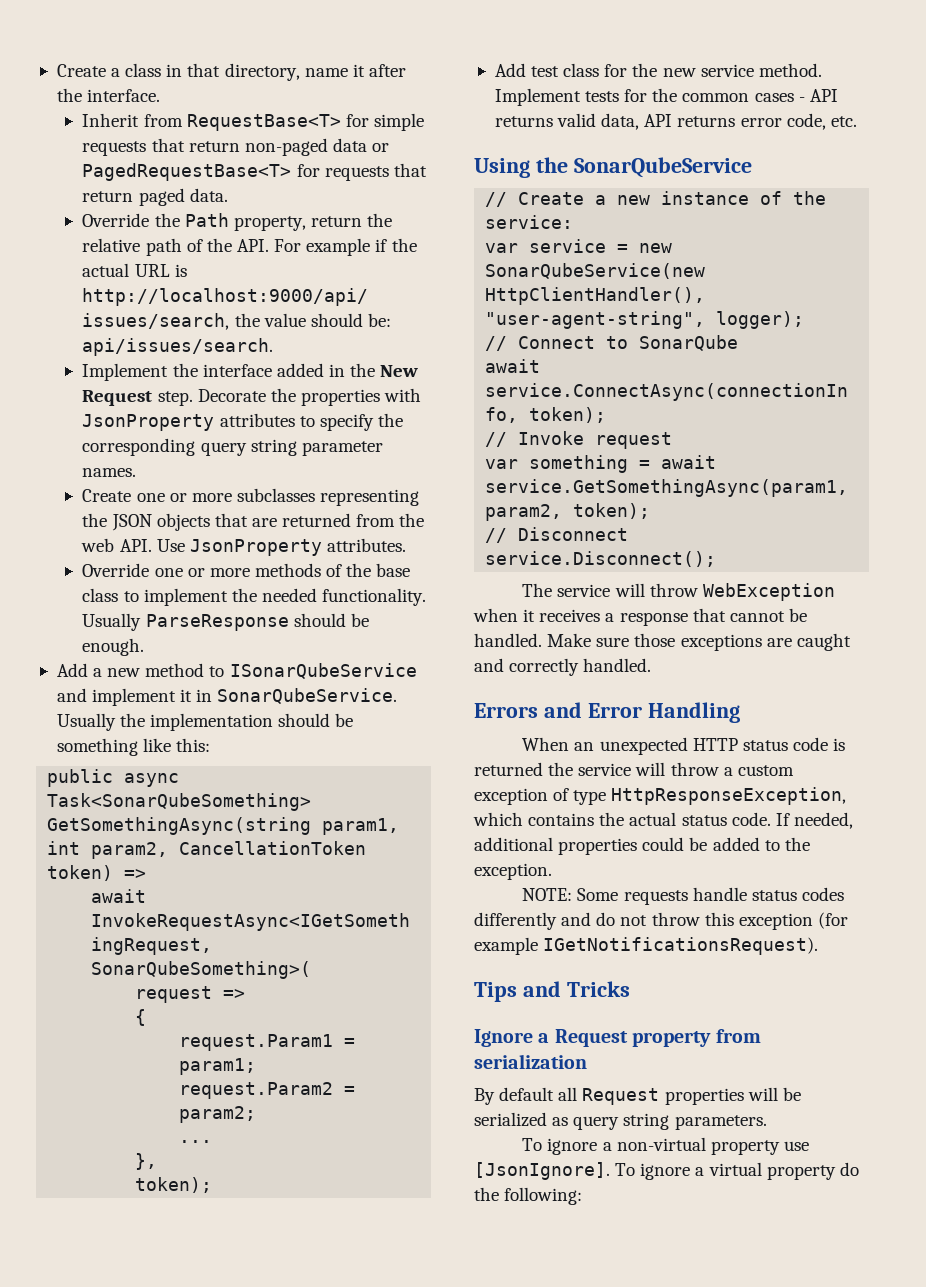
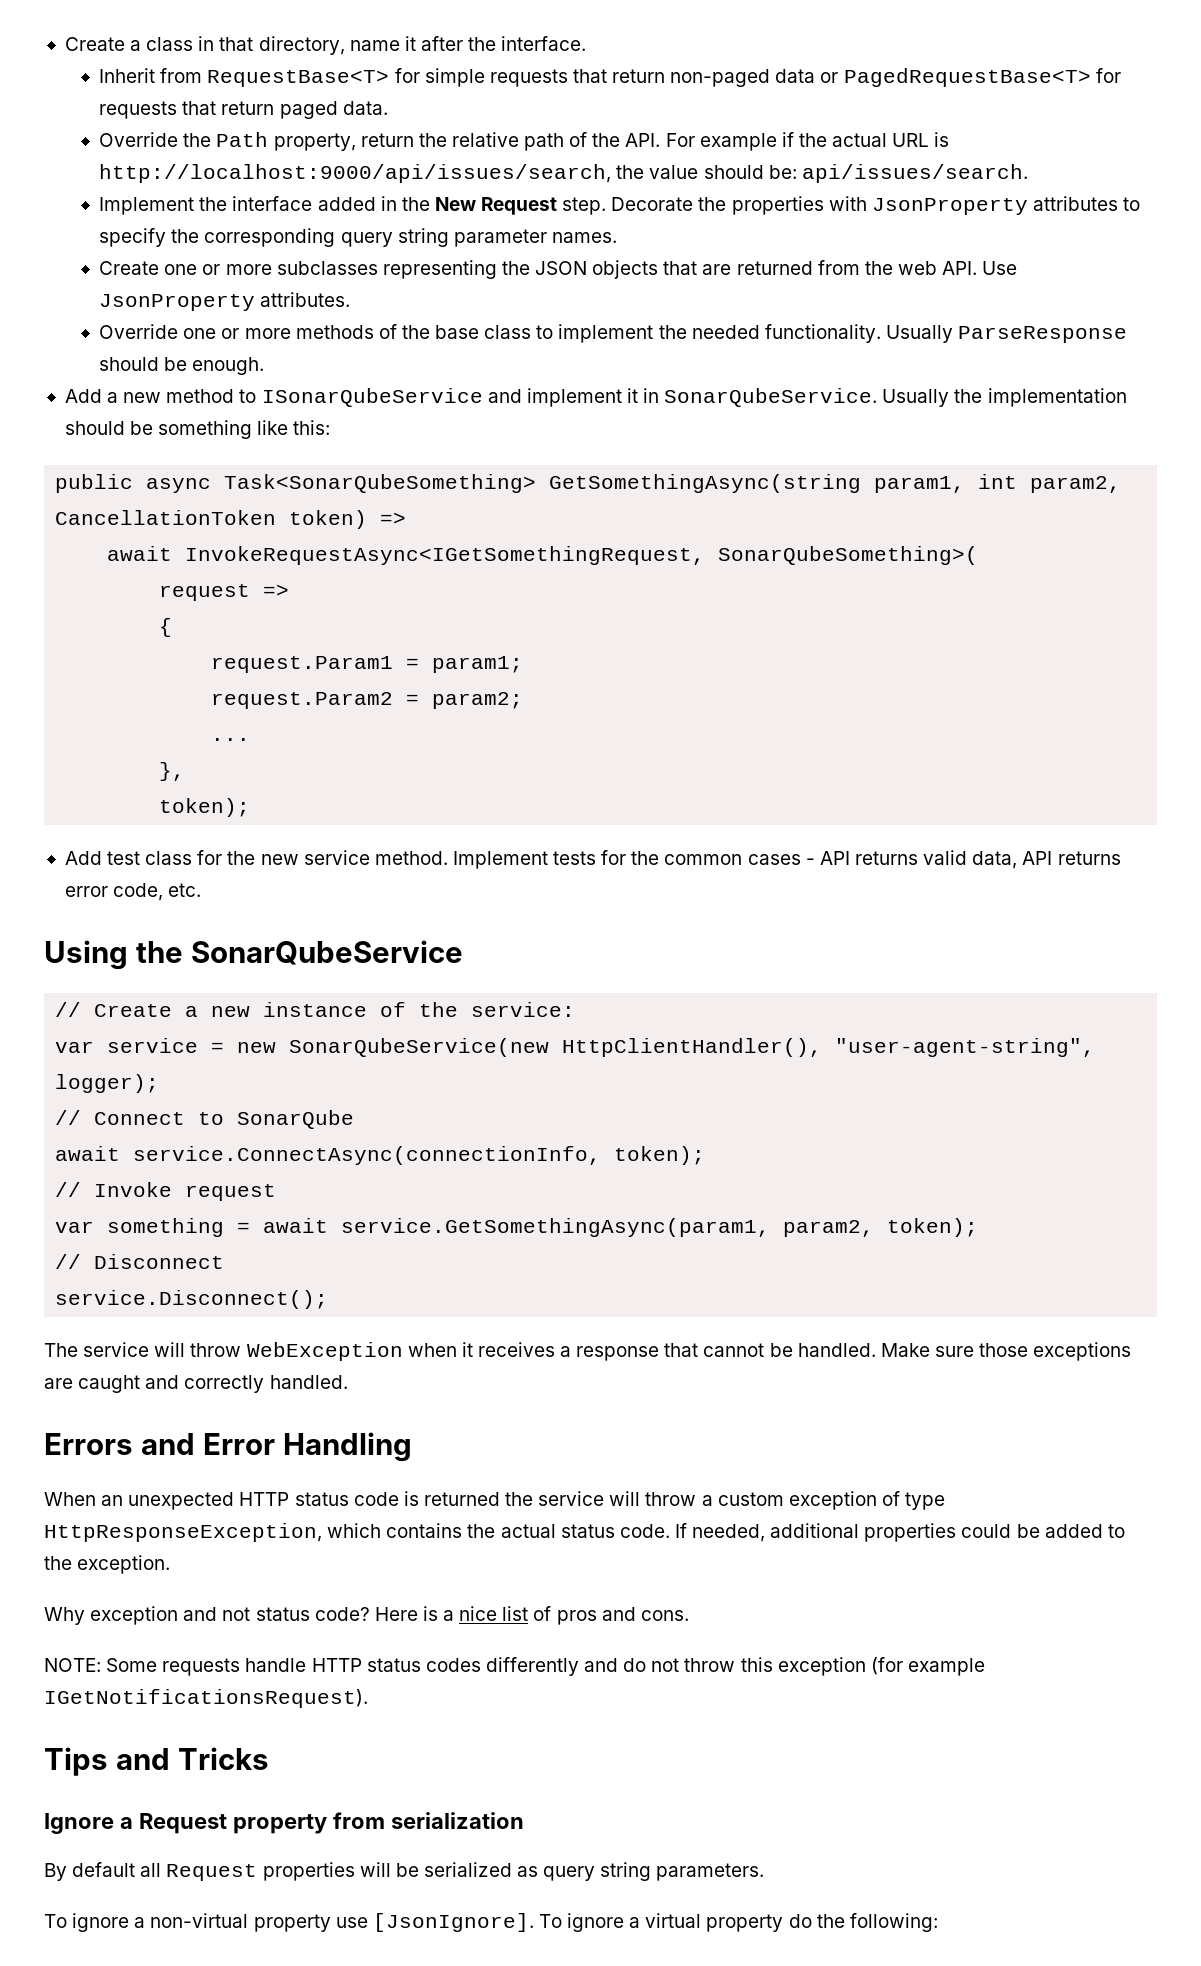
+ Why exception and not status code? Here is a nice list of pros and cons.
- NOTE: Some requests handle status codes differently and do not throw this exception (for example IGetNotificationsRequest).
+ NOTE: Some requests handle HTTP status codes differently and do not throw this exception (for example IGetNotificationsRequest).

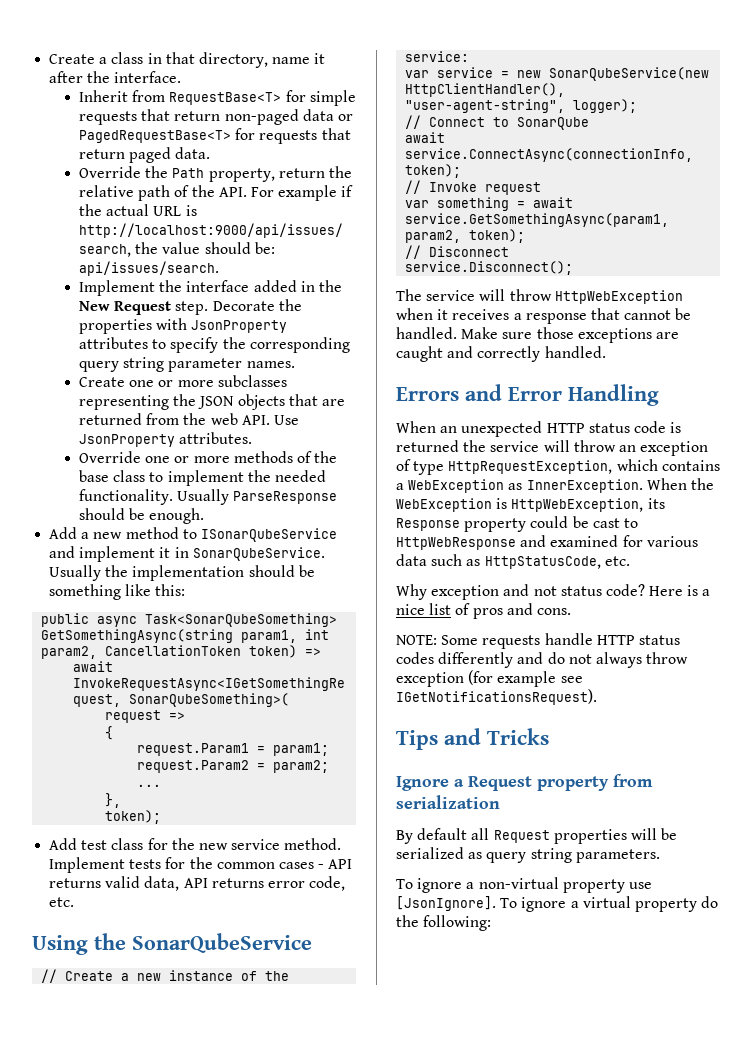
- The service will throw WebException when it receives a response that cannot be handled.
+ The service will throw HttpWebException when it receives a response that cannot be handled.
- When an unexpected HTTP status code is returned the service will throw a custom exception of type HttpResponseException, which contains the actual status code. If needed, additional properties could be added to the exception.
+ When an unexpected HTTP status code is returned the service will throw an exception of type HttpRequestException, which contains a WebException as InnerException. When the WebException is HttpWebException, its Response property could be cast to HttpWebResponse and examined for various data such as HttpStatusCode, etc.
- NOTE: Some requests handle HTTP status codes differently and do not throw this exception (for example IGetNotificationsRequest).
+ NOTE: Some requests handle HTTP status codes differently and do not always throw exception (for example see IGetNotificationsRequest).

